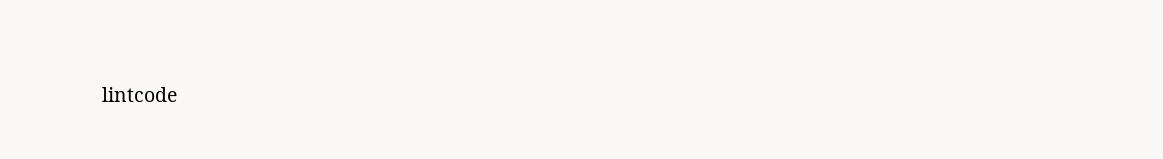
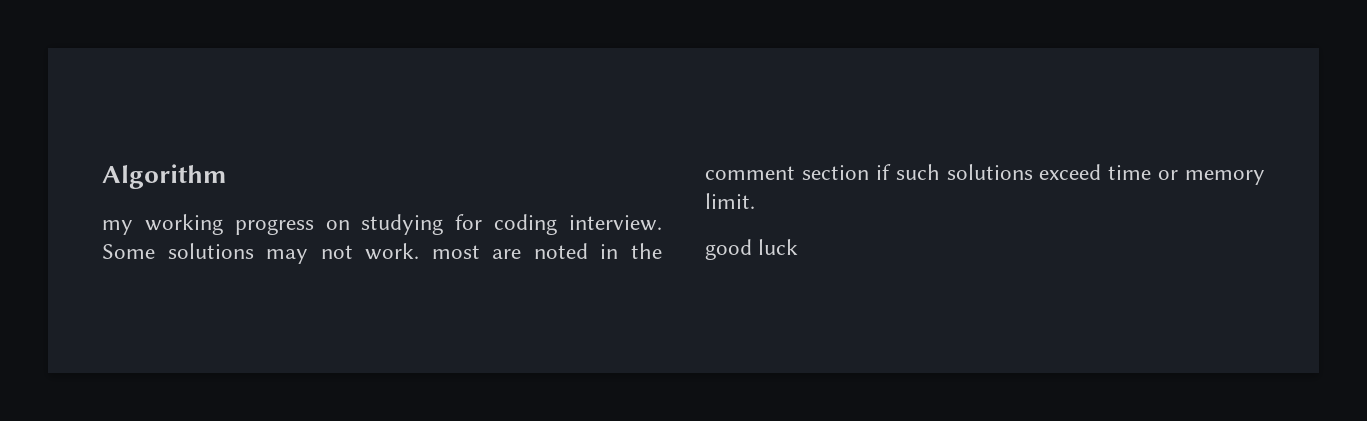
- lintcode
+ Algorithm
+ my working progress on studying for coding interview. Some solutions may not work. most are noted in the comment section if such solutions exceed time or memory limit.
+ good luck

